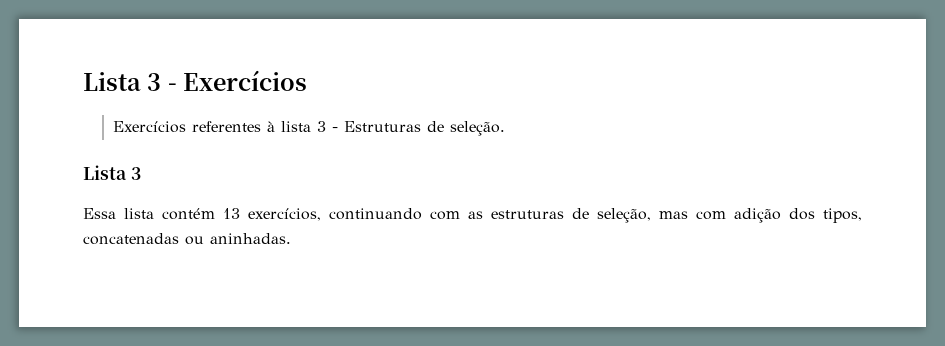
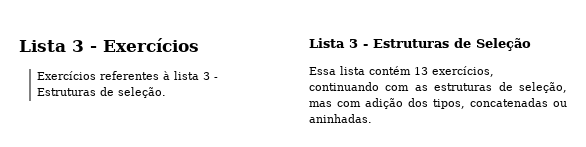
  Exercícios referentes à lista 3 - Estruturas de seleção.
- Lista 3
+ Lista 3 - Estruturas de Seleção

